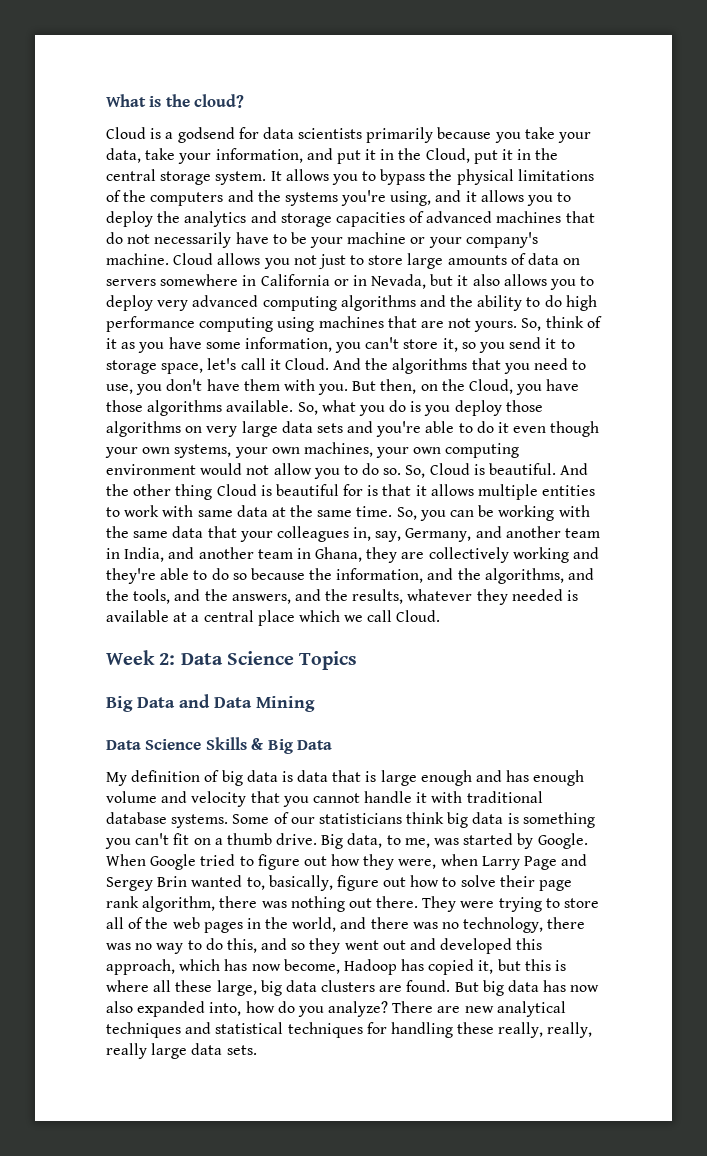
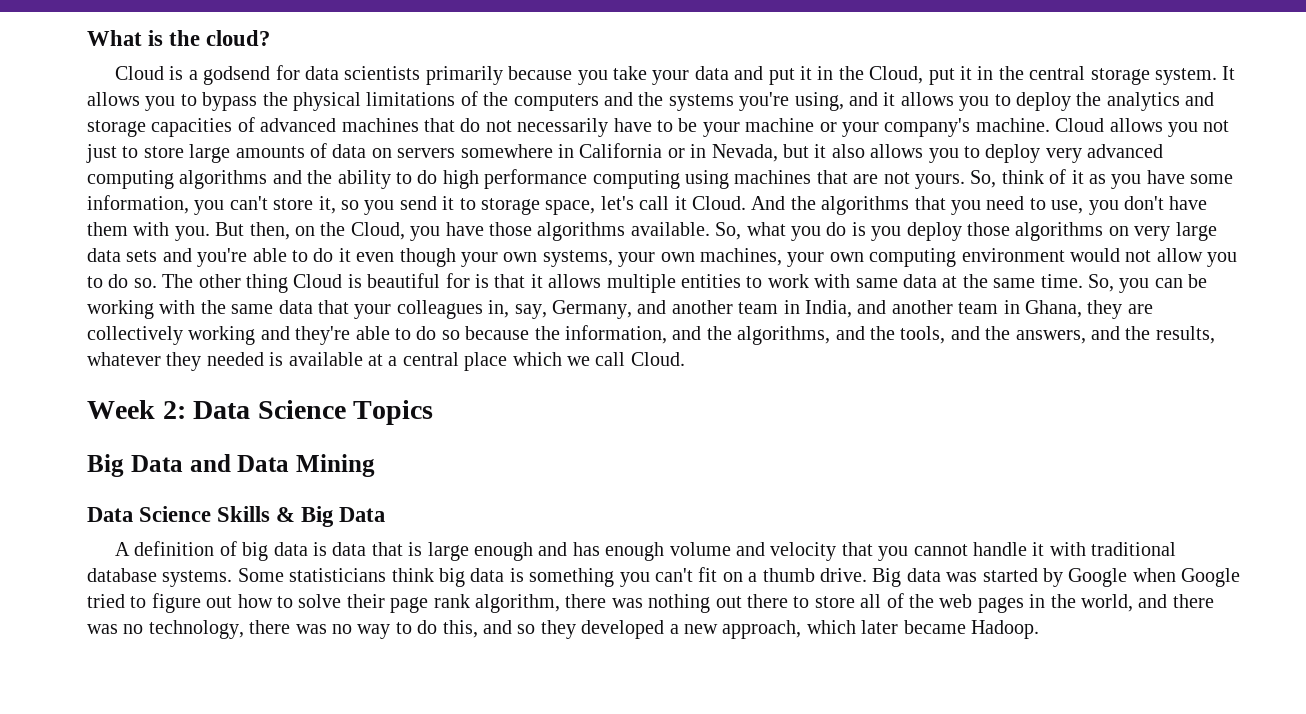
- Cloud is a godsend for data scientists primarily because you take your data, take your information, and put it in the Cloud, put it in the central storage system.
+ Cloud is a godsend for data scientists primarily because you take your data and put it in the Cloud, put it in the central storage system.
- So, Cloud is beautiful. And the other thing Cloud is beautiful for is that it allows multiple entities to work with same data at the same time.
+ The other thing Cloud is beautiful for is that it allows multiple entities to work with same data at the same time.
- My definition of big data is data that is large enough and has enough volume and velocity that you cannot handle it with traditional database systems.
+ A definition of big data is data that is large enough and has enough volume and velocity that you cannot handle it with traditional database systems.
- Some of our statisticians think big data is something you can't fit on a thumb drive.
+ Some statisticians think big data is something you can't fit on a thumb drive.
- Big data, to me, was started by Google. When Google tried to figure out how they were, when Larry Page and Sergey Brin wanted to, basically, figure out how to solve their page rank algorithm, there was nothing out there. They were trying to store all of the web pages in the world, and there was no technology, there was no way to do this, and so they went out and developed this approach, which has now become, Hadoop has copied it, but this is where all these large, big data clusters are found. But big data has now also expanded into, how do you analyze? There are new analytical techniques and statistical techniques for handling these really, really, really large data sets.
+ Big data was started by Google when Google tried to figure out how to solve their page rank algorithm, there was nothing out there to store all of the web pages in the world, and there was no technology, there was no way to do this, and so they developed a new approach, which later became Hadoop.

